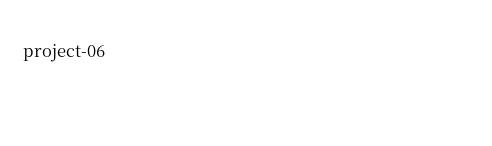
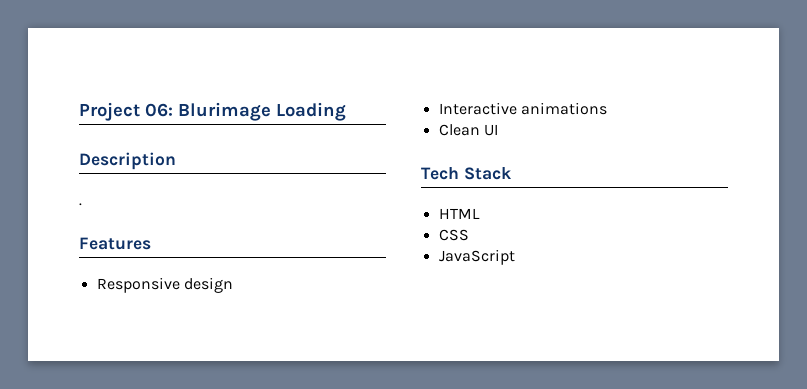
- project-06
+ Project 06: Blurimage Loading
+ Description
+ .
+ Features
+ Responsive design
+ Interactive animations
+ Clean UI
+ Tech Stack
+ HTML
+ CSS
+ JavaScript

